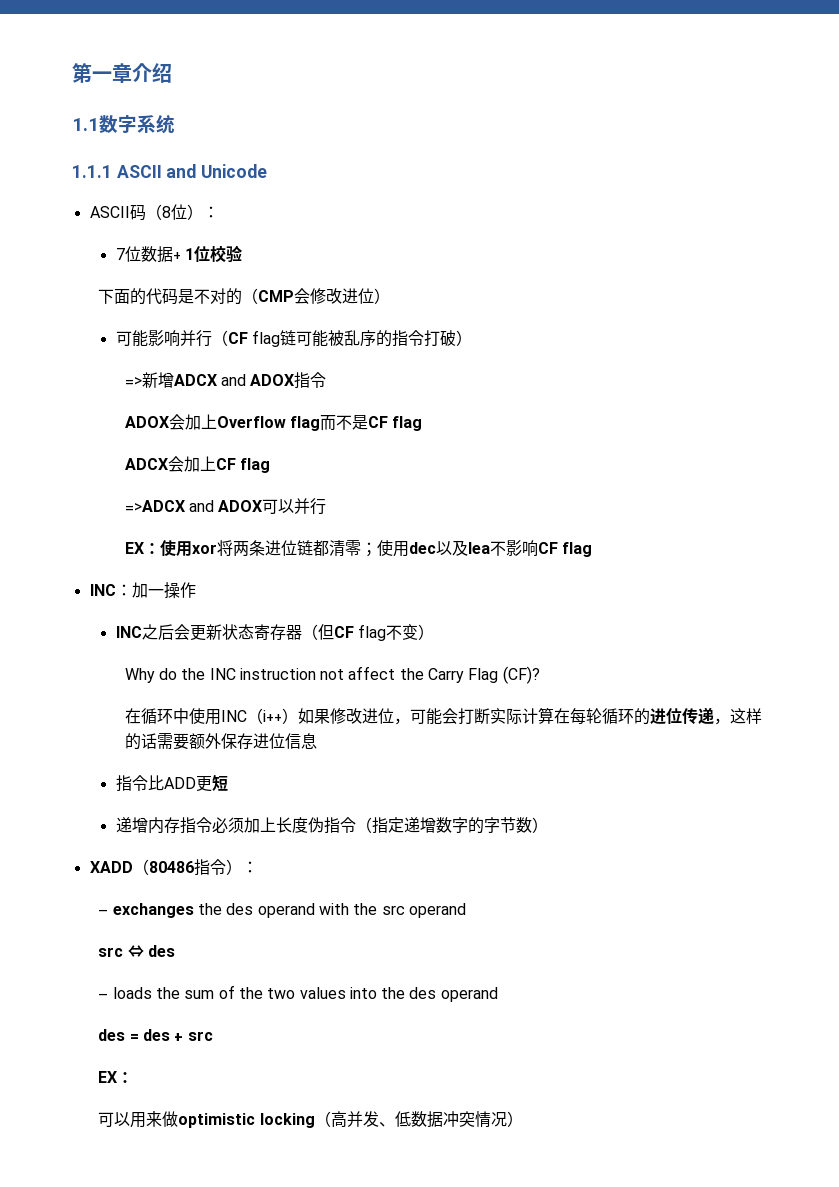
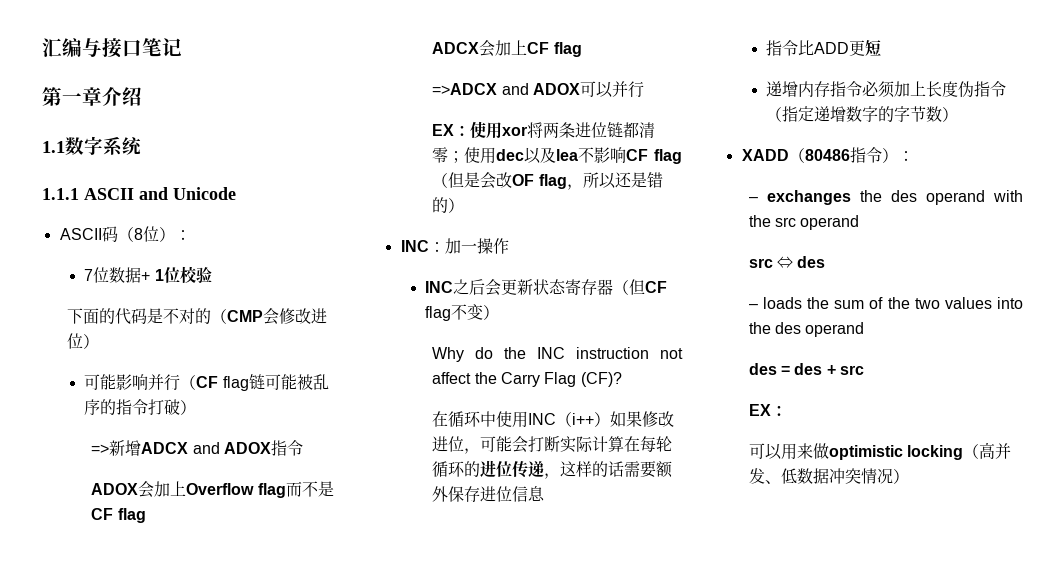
+ 汇编与接口笔记
- EX：使用xor将两条进位链都清零；使用dec以及lea不影响CF flag
+ EX：使用xor将两条进位链都清零；使用dec以及lea不影响CF flag（但是会改OF flag，所以还是错的）

